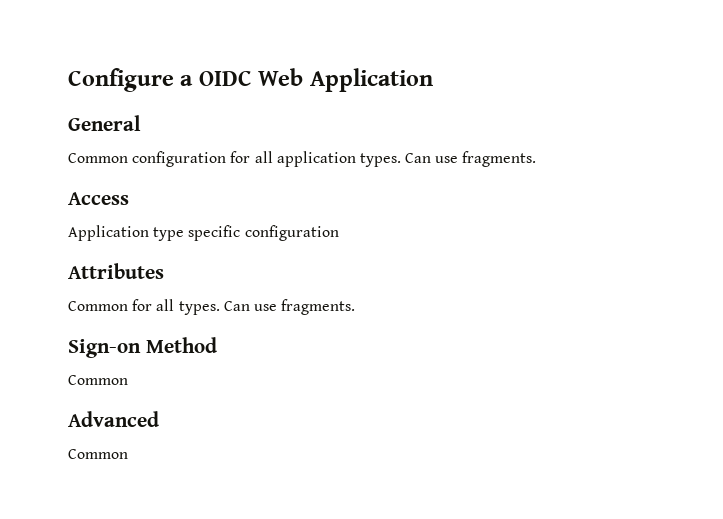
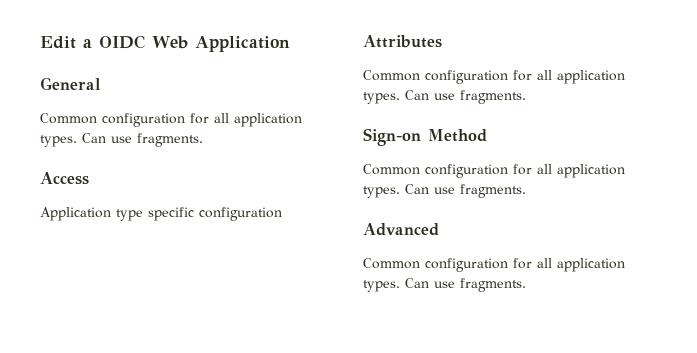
- Configure a OIDC Web Application
+ Edit a OIDC Web Application
  Attributes
- Common for all types.
+ Common configuration for all application types.
  Sign-on Method
- Common
+ Common configuration for all application types. Can use fragments.
  Advanced
- Common
+ Common configuration for all application types. Can use fragments.

